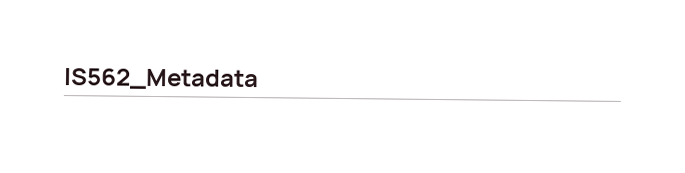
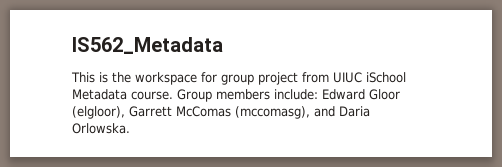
+ This is the workspace for group project from UIUC iSchool Metadata course. Group members include: Edward Gloor (elgloor), Garrett McComas (mccomasg), and Daria Orlowska.

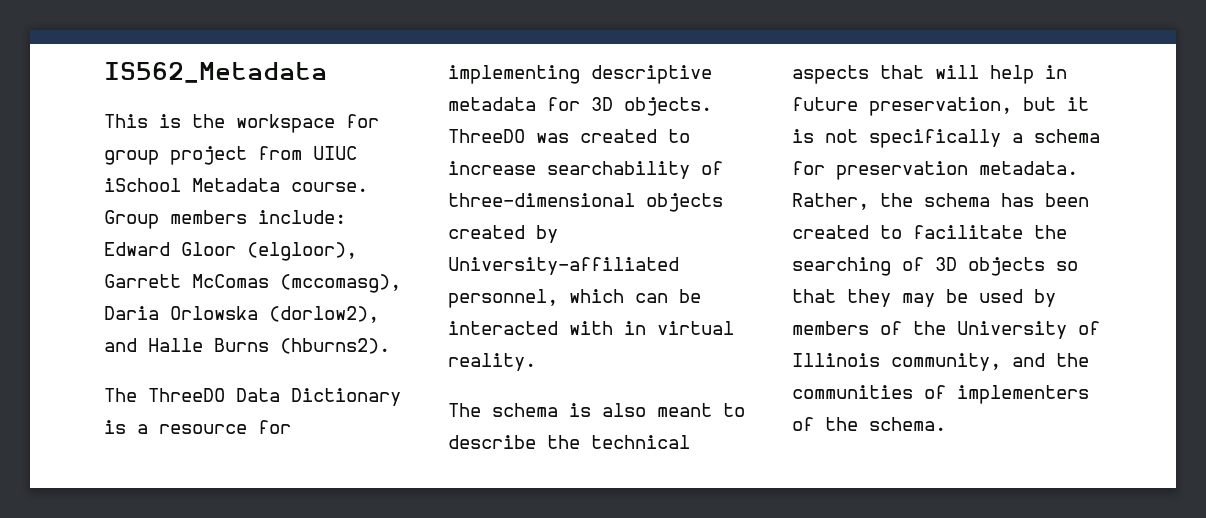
- Group members include: Edward Gloor (elgloor), Garrett McComas (mccomasg), and Daria Orlowska.
+ Group members include: Edward Gloor (elgloor), Garrett McComas (mccomasg), Daria Orlowska (dorlow2), and Halle Burns (hburns2).
+ The ThreeDO Data Dictionary is a resource for implementing descriptive metadata for 3D objects. ThreeDO was created to increase searchability of three-dimensional objects created by University-affiliated personnel, which can be interacted with in virtual reality.
+ The schema is also meant to describe the technical aspects that will help in future preservation, but it is not specifically a schema for preservation metadata. Rather, the schema has been created to facilitate the searching of 3D objects so that they may be used by members of the University of Illinois community, and the communities of implementers of the schema.

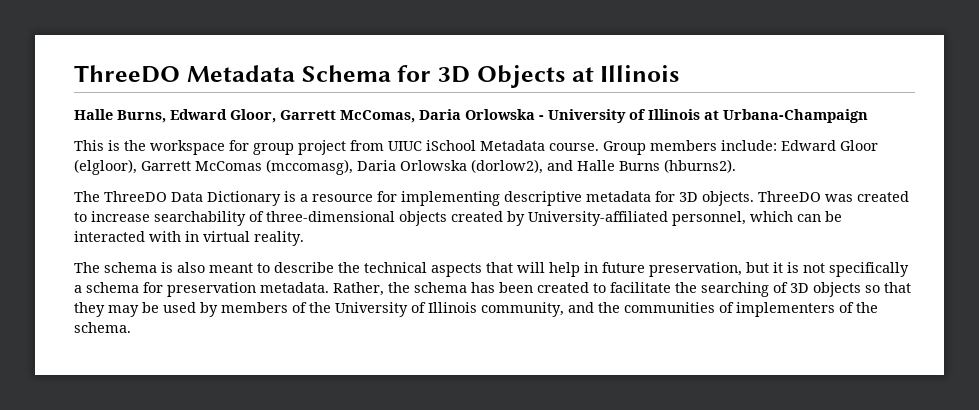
- IS562_Metadata
+ ThreeDO Metadata Schema for 3D Objects at Illinois
+ Halle Burns, Edward Gloor, Garrett McComas, Daria Orlowska - University of Illinois at Urbana-Champaign

